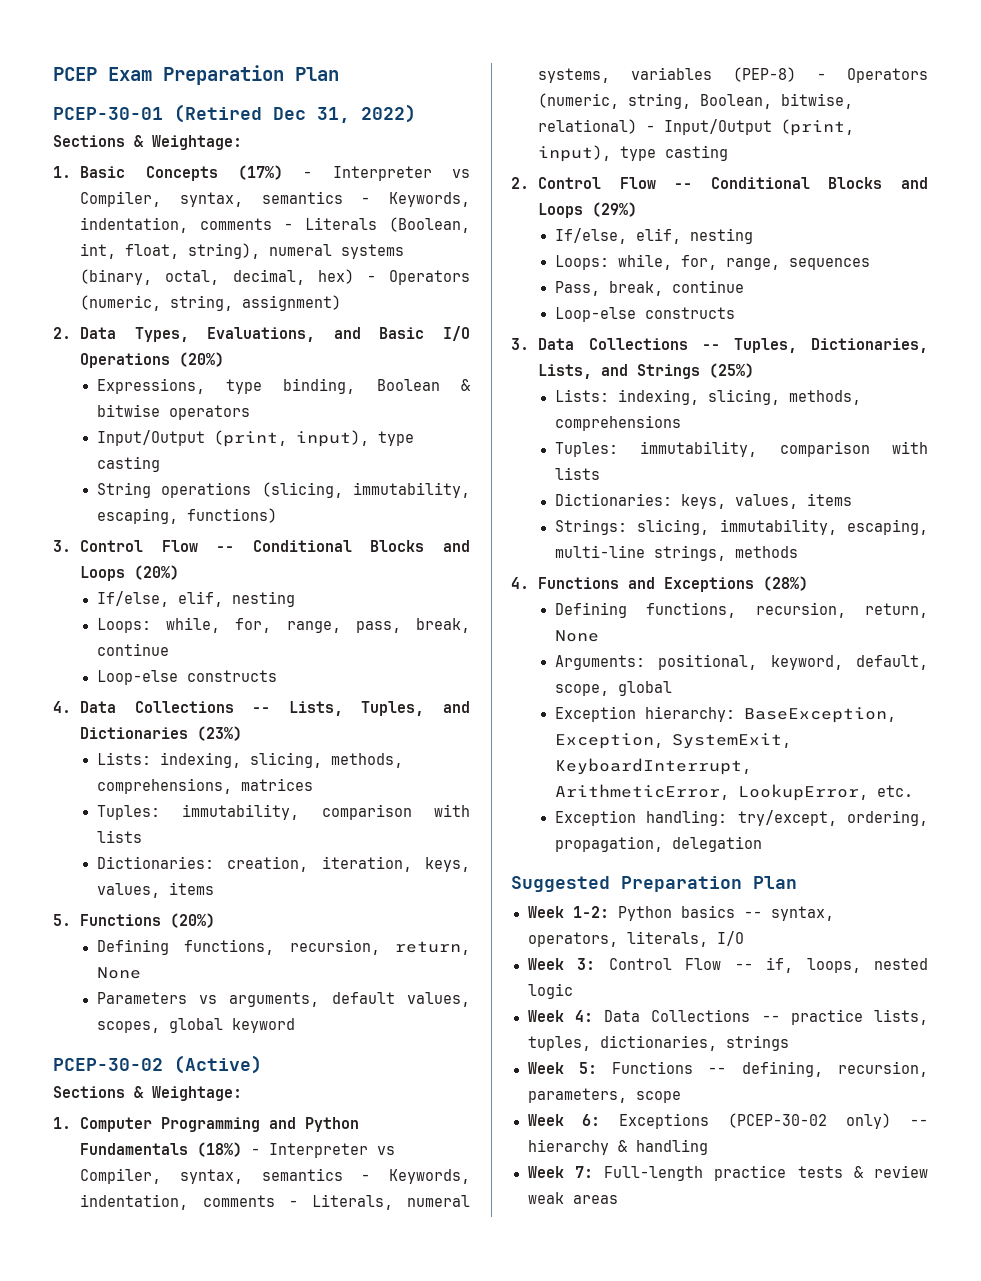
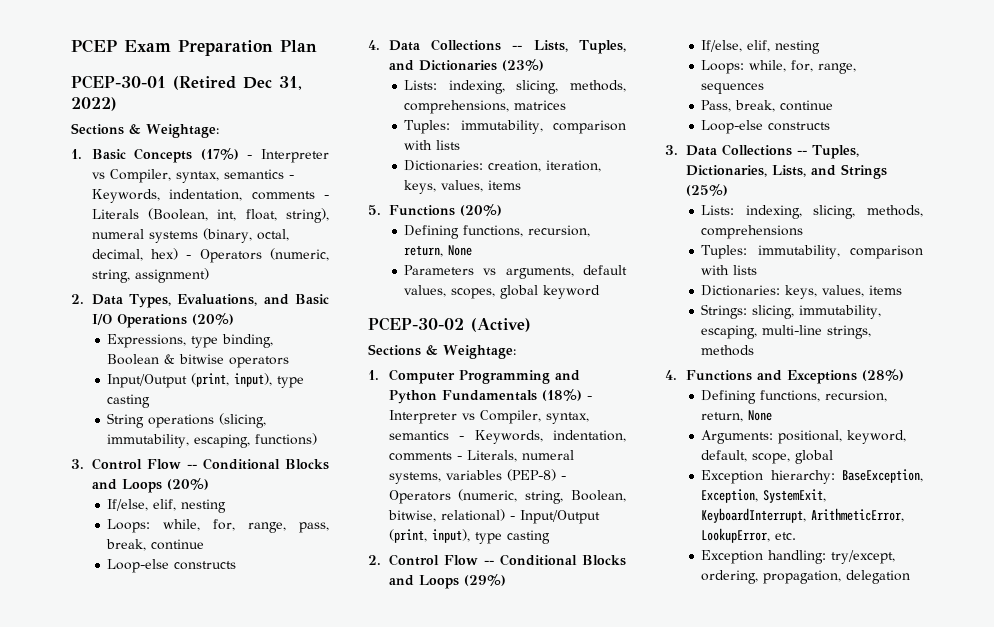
- Suggested Preparation Plan
- Week 1-2: Python basics -- syntax, operators, literals, I/O
- Week 3: Control Flow -- if, loops, nested logic
- Week 4: Data Collections -- practice lists, tuples, dictionaries, strings
- Week 5: Functions -- defining, recursion, parameters, scope
- Week 6: Exceptions (PCEP-30-02 only) -- hierarchy & handling
- Week 7: Full-length practice tests & review weak areas

